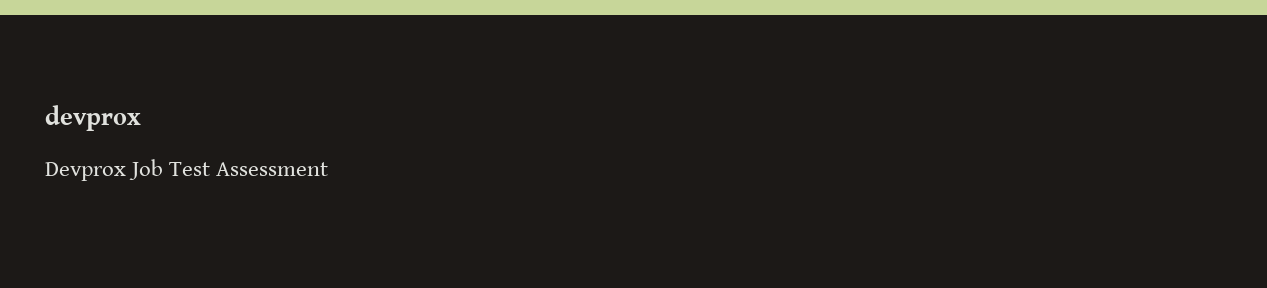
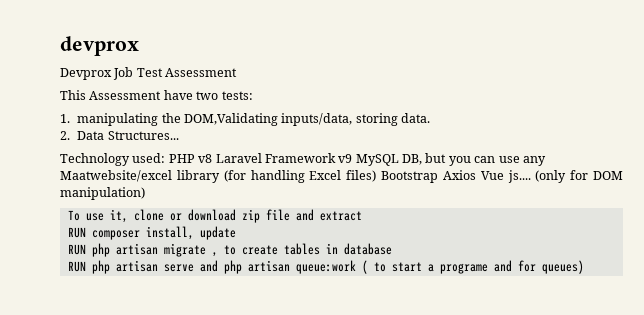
+ This Assessment have two tests:
+ 1. manipulating the DOM,Validating inputs/data, storing data.
+ 2. Data Structures...
+ Technology used: PHP v8 Laravel Framework v9 MySQL DB, but you can use any Maatwebsite/excel library (for handling Excel files) Bootstrap Axios Vue js.... (only for DOM manipulation)
+ To use it, clone or download zip file and extract
+ RUN composer install, update
+ RUN php artisan migrate , to create tables in database
+ RUN php artisan serve and php artisan queue:work ( to start a programe and for queues)

